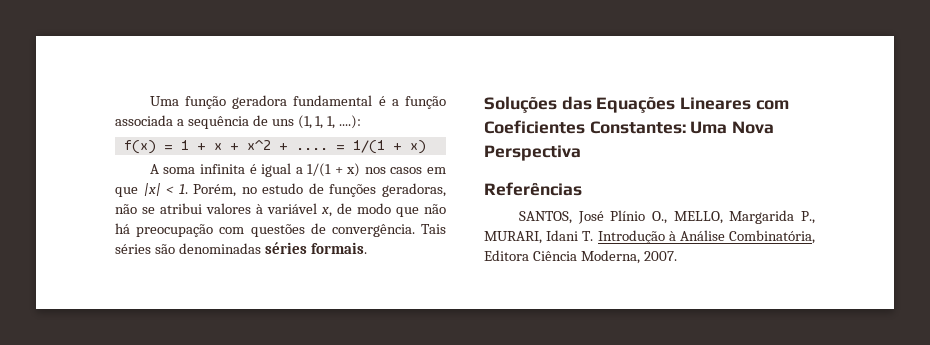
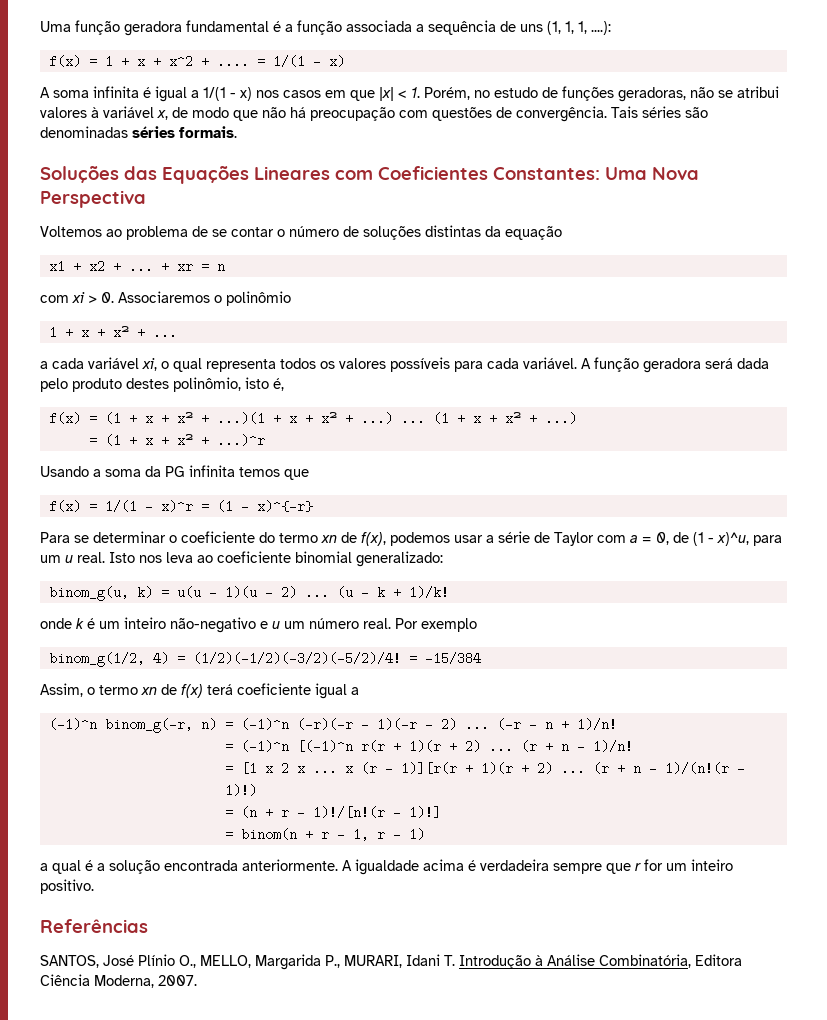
- = 1/(1 + x)
+ = 1/(1 - x)
- A soma infinita é igual a 1/(1 + x) nos casos em que |x| < 1. Porém, no estudo de funções geradoras, não se atribui valores à variável x, de modo que não há preocupação com questões de convergência.
+ A soma infinita é igual a 1/(1 - x) nos casos em que |x| < 1. Porém, no estudo de funções geradoras, não se atribui valores à variável x, de modo que não há preocupação com questões de convergência.
+ Voltemos ao problema de se contar o número de soluções distintas da equação
+ x1 + x2 + ... + xr = n
+ com xi > 0. Associaremos o polinômio
+ 1 + x + x² + ...
+ a cada variável xi, o qual representa todos os valores possíveis para cada variável. A função geradora será dada pelo produto destes polinômio, isto é,
+ f(x) = (1 + x + x² + ...)(1 + x + x² + ...) ... (1 + x + x² + ...)
+ = (1 + x + x² + ...)^r
+ Usando a soma da PG infinita temos que
+ f(x) = 1/(1 - x)^r = (1 - x)^{-r}
+ Para se determinar o coeficiente do termo xn de f(x), podemos usar a série de Taylor com a = 0, de (1 - x)^u, para um u real. Isto nos leva ao coeficiente binomial generalizado:
+ binom_g(u, k) = u(u - 1)(u - 2) ... (u - k + 1)/k!
+ onde k é um inteiro não-negativo e u um número real. Por exemplo
+ binom_g(1/2, 4) = (1/2)(-1/2)(-3/2)(-5/2)/4! = -15/384
+ Assim, o termo xn de f(x) terá coeficiente igual a
+ (-1)^n binom_g(-r, n) = (-1)^n (-r)(-r - 1)(-r - 2) ... (-r - n + 1)/n!
+ = (-1)^n [(-1)^n r(r + 1)(r + 2) ... (r + n - 1)/n!
+ = [1 x 2 x ... x (r - 1)][r(r + 1)(r + 2) ... (r + n - 1)/(n!(r - 1)!)
+ = (n + r - 1)!/[n!(r - 1)!]
+ = binom(n + r - 1, r - 1)
+ a qual é a solução encontrada anteriormente. A igualdade acima é verdadeira sempre que r for um inteiro positivo.

